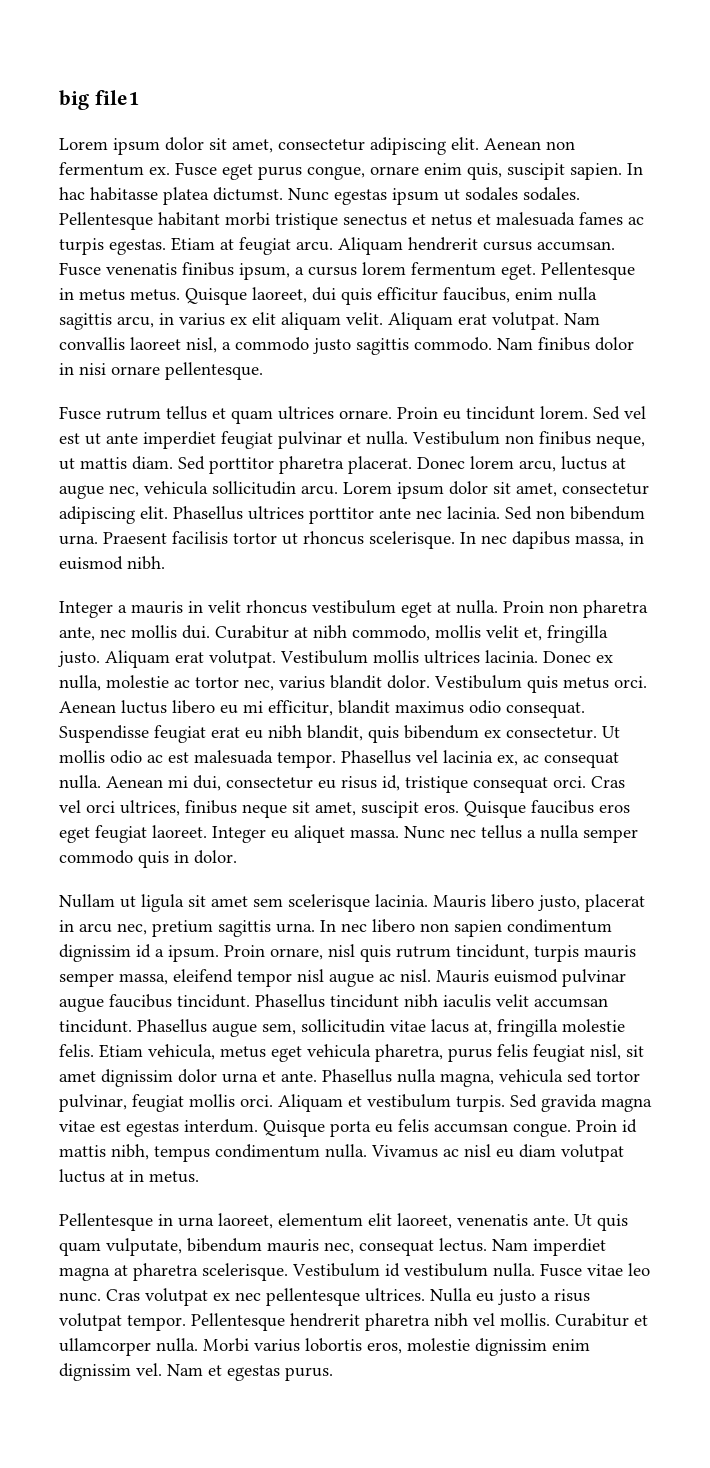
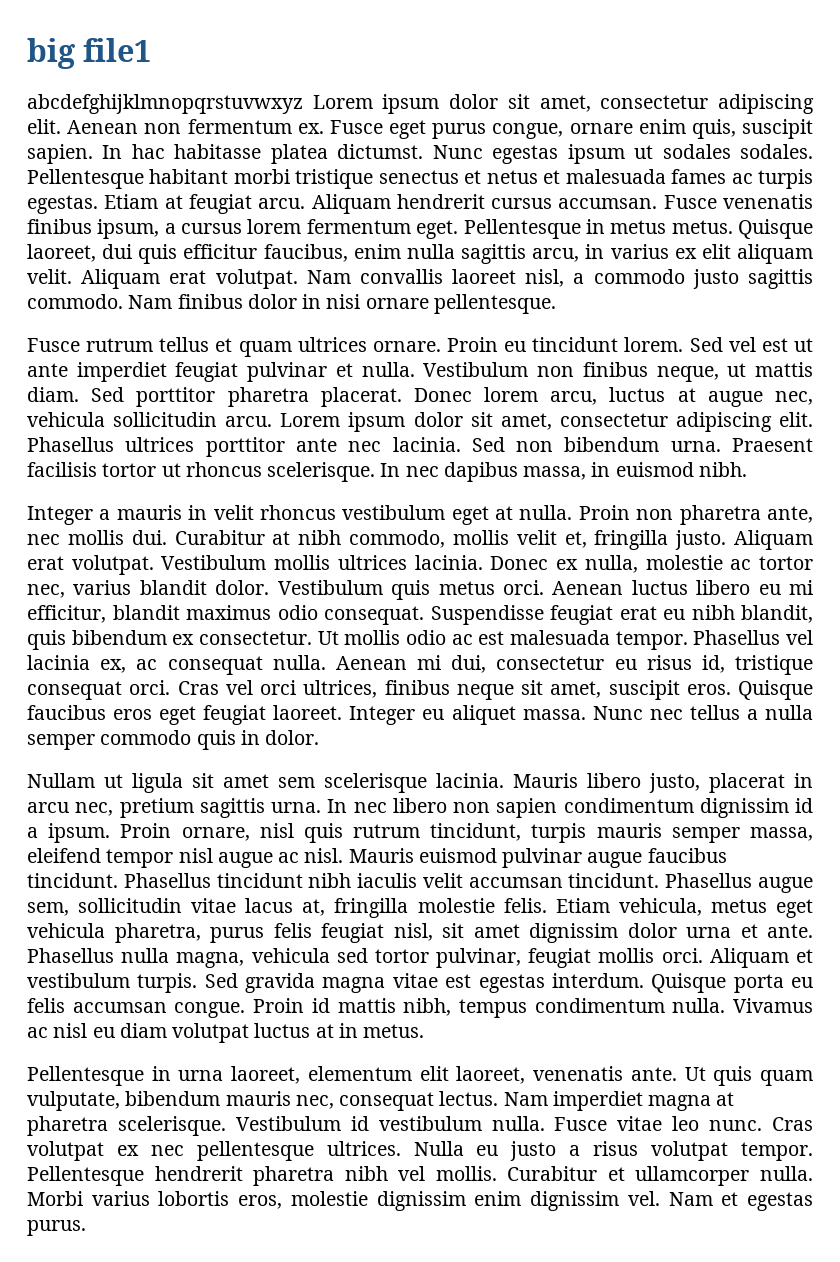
  big file1
- Lorem ipsum dolor sit amet, consectetur adipiscing elit.
+ abcdefghijklmnopqrstuvwxyz Lorem ipsum dolor sit amet, consectetur adipiscing elit.

